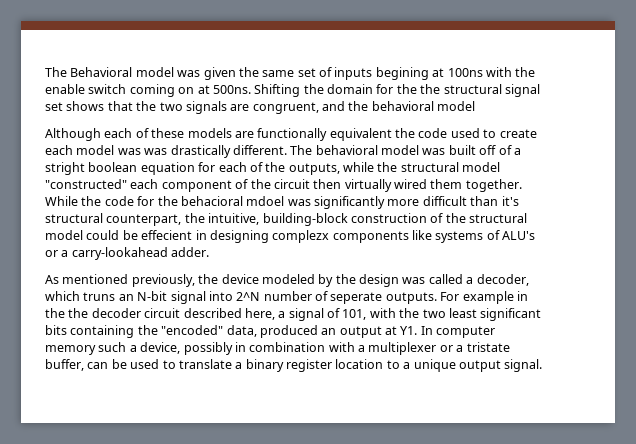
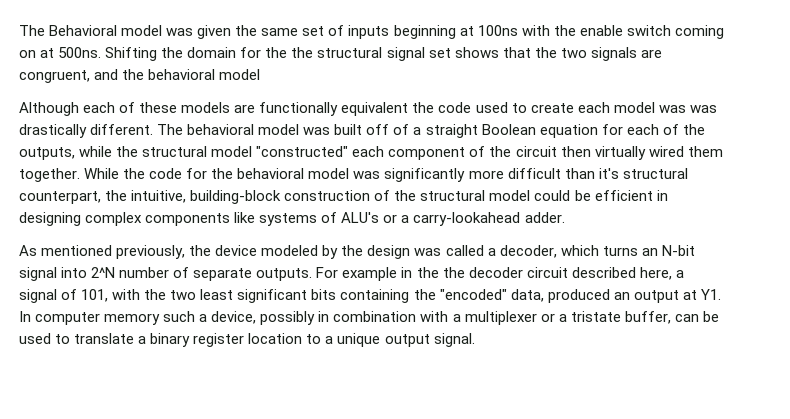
- The Behavioral model was given the same set of inputs begining at 100ns with the enable switch coming on at 500ns.
+ The Behavioral model was given the same set of inputs beginning at 100ns with the enable switch coming on at 500ns.
- The behavioral model was built off of a stright boolean equation for each of the outputs, while the structural model "constructed" each component of the circuit then virtually wired them together.
+ The behavioral model was built off of a straight Boolean equation for each of the outputs, while the structural model "constructed" each component of the circuit then virtually wired them together.
- While the code for the behacioral mdoel was significantly more difficult than it's structural counterpart, the intuitive, building-block construction of the structural model could be effecient in designing complezx components like systems of ALU's or a carry-lookahead adder.
+ While the code for the behavioral model was significantly more difficult than it's structural counterpart, the intuitive, building-block construction of the structural model could be efficient in designing complex components like systems of ALU's or a carry-lookahead adder.
- As mentioned previously, the device modeled by the design was called a decoder, which truns an N-bit signal into 2^N number of seperate outputs.
+ As mentioned previously, the device modeled by the design was called a decoder, which turns an N-bit signal into 2^N number of separate outputs.

